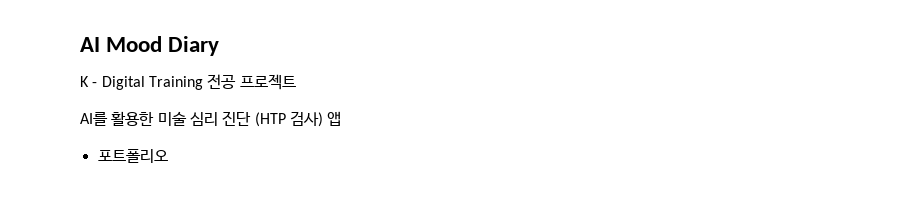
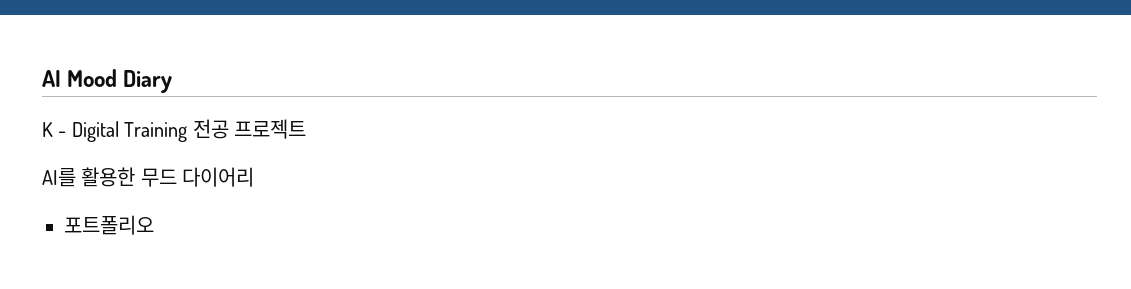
- AI를 활용한 미술 심리 진단 (HTP 검사) 앱
+ AI를 활용한 무드 다이어리

